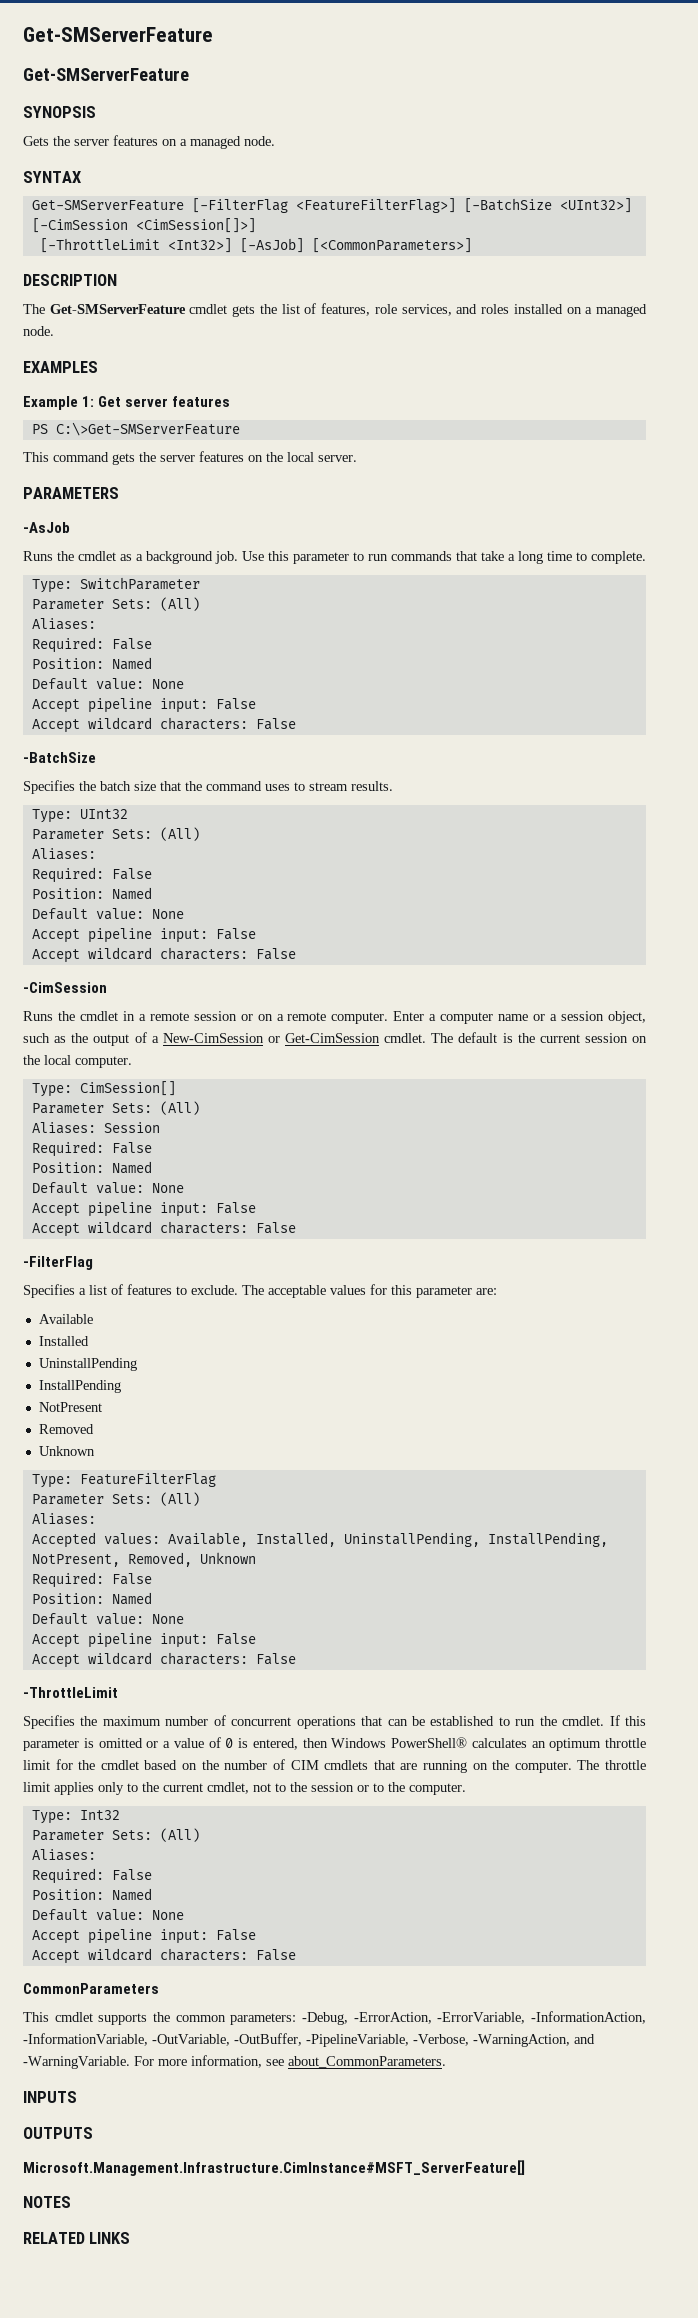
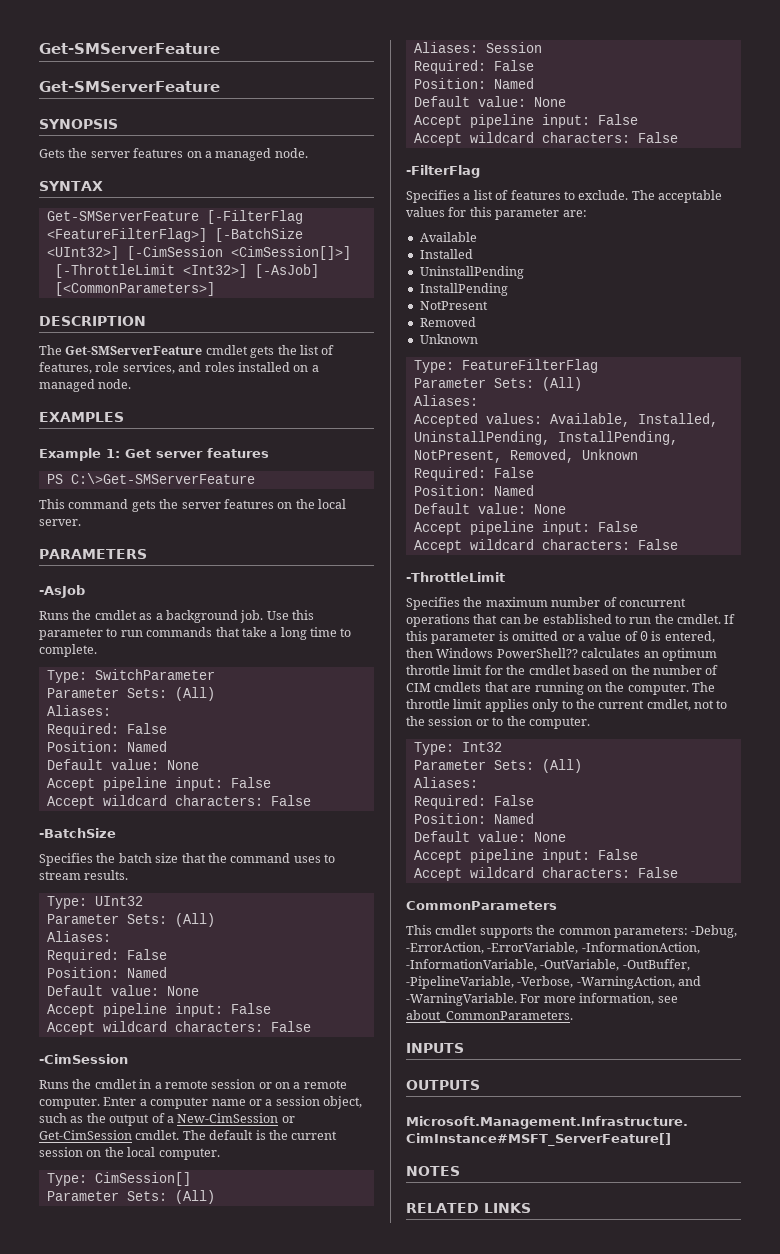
- If this parameter is omitted or a value of 0 is entered, then Windows PowerShell® calculates an optimum throttle limit for the cmdlet based on the number of CIM cmdlets that are running on the computer.
+ If this parameter is omitted or a value of 0 is entered, then Windows PowerShell?? calculates an optimum throttle limit for the cmdlet based on the number of CIM cmdlets that are running on the computer.

